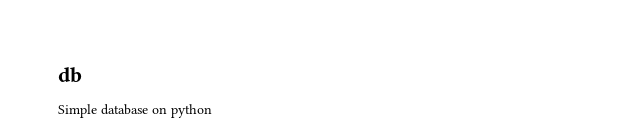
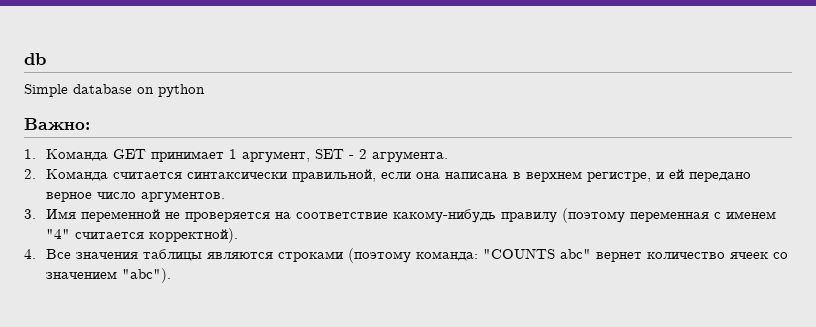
+ Важно:
+ 1. Команда GET принимает 1 аргумент, SET - 2 агрумента.
+ 2. Команда считается синтаксически правильной, если она написана в верхнем регистре, и ей передано верное число аргументов.
+ 3. Имя переменной не проверяется на соответствие какому-нибудь правилу (поэтому переменная с именем "4" считается корректной).
+ 4. Все значения таблицы являются строками (поэтому команда: "COUNTS abc" вернет количество ячеек со значением "abc").

